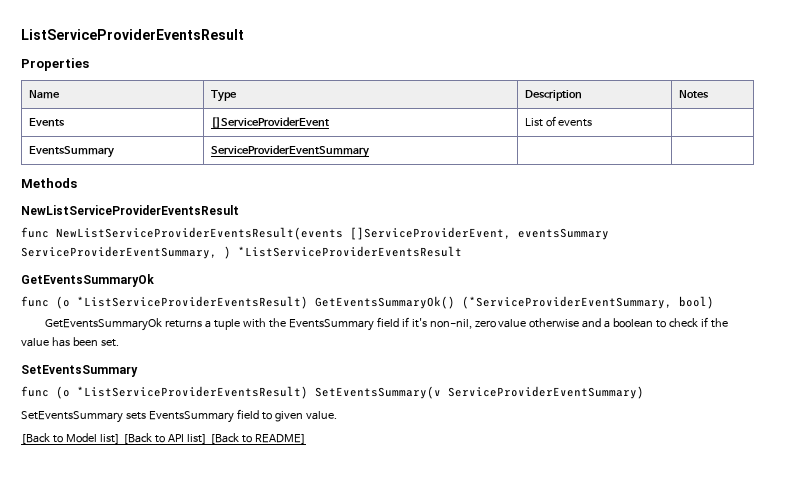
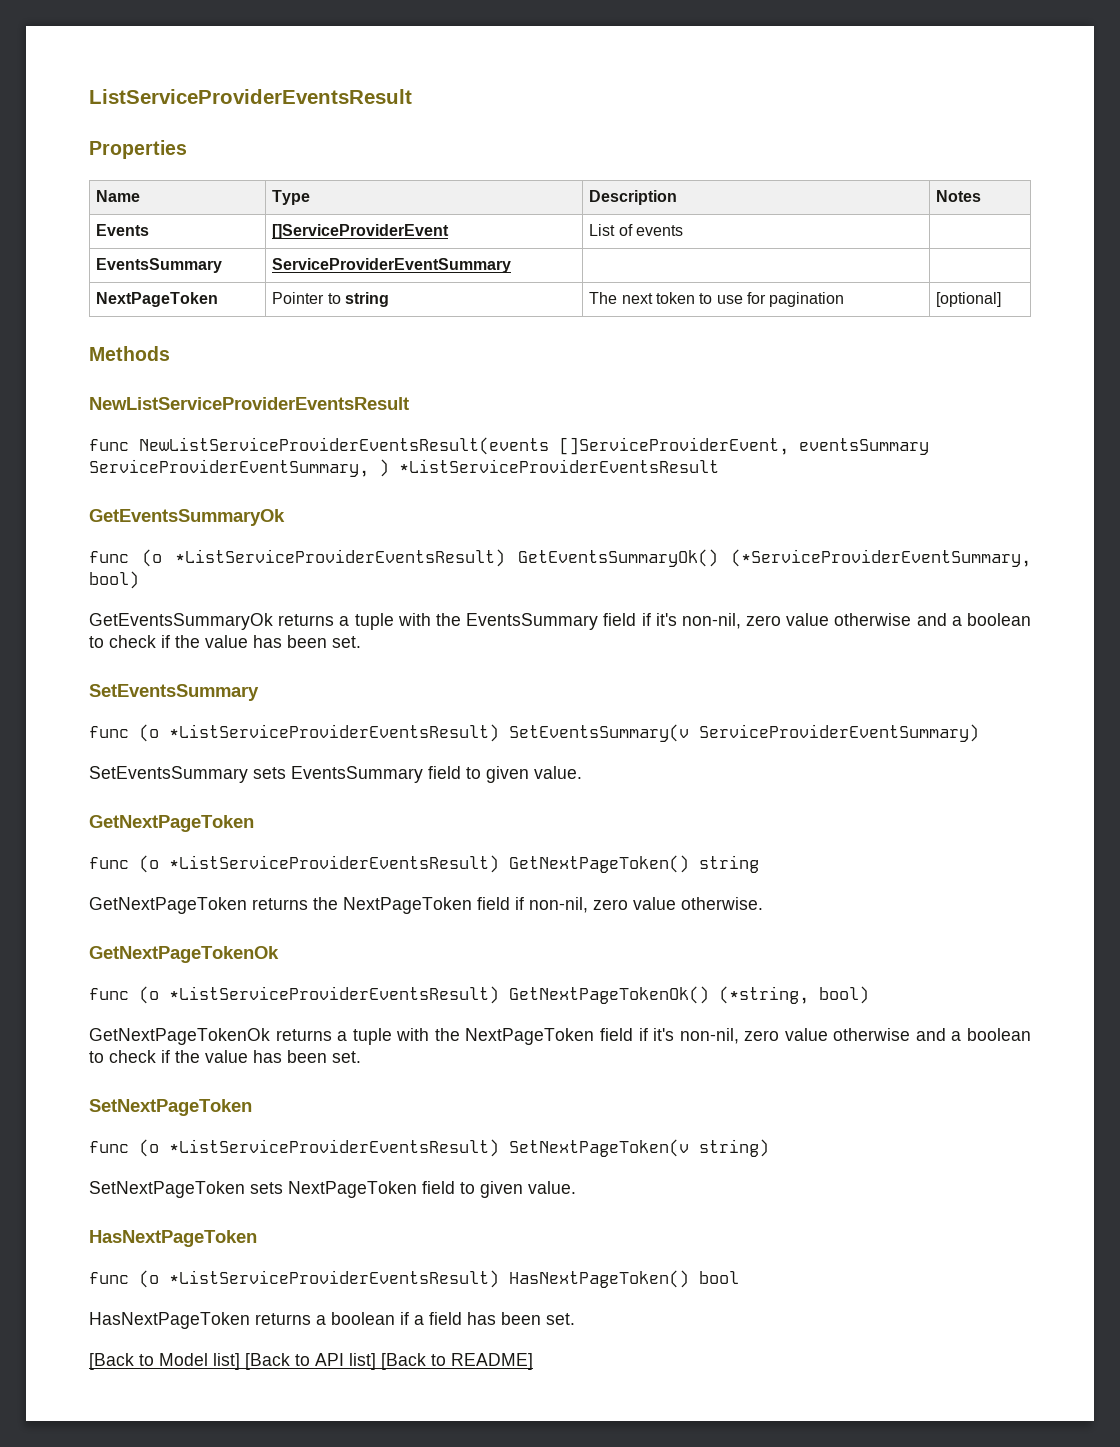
+ NextPageToken | Pointer to string | The next token to use for pagination | [optional]
  SetEventsSummary sets EventsSummary field to given value.
+ GetNextPageToken
+ func (o *ListServiceProviderEventsResult) GetNextPageToken() string
+ GetNextPageToken returns the NextPageToken field if non-nil, zero value otherwise.
+ GetNextPageTokenOk
+ func (o *ListServiceProviderEventsResult) GetNextPageTokenOk() (*string, bool)
+ GetNextPageTokenOk returns a tuple with the NextPageToken field if it's non-nil, zero value otherwise and a boolean to check if the value has been set.
+ SetNextPageToken
+ func (o *ListServiceProviderEventsResult) SetNextPageToken(v string)
+ SetNextPageToken sets NextPageToken field to given value.
+ HasNextPageToken
+ func (o *ListServiceProviderEventsResult) HasNextPageToken() bool
+ HasNextPageToken returns a boolean if a field has been set.

